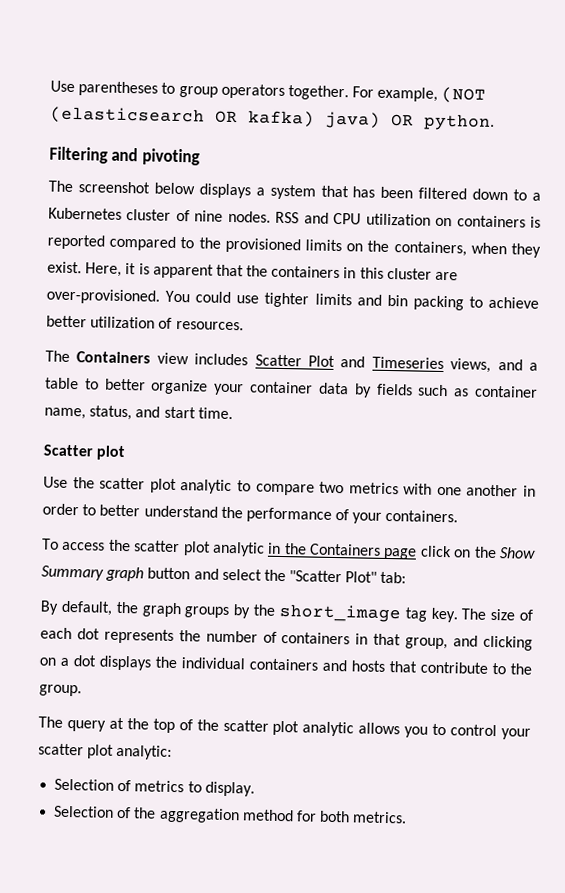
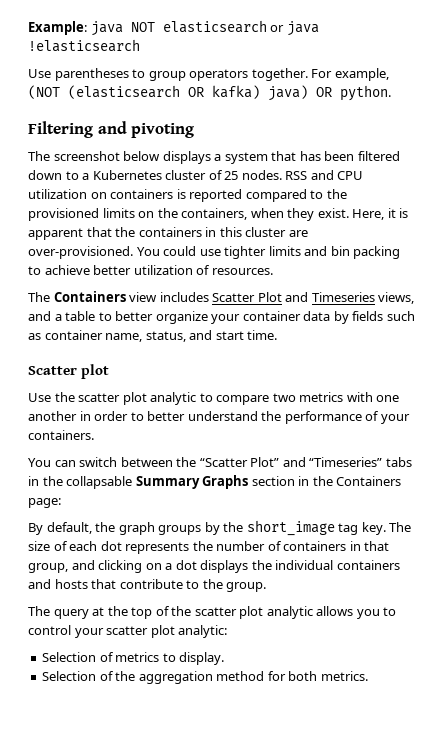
+ Example: java NOT elasticsearch or java !elasticsearch
- The screenshot below displays a system that has been filtered down to a Kubernetes cluster of nine nodes.
+ The screenshot below displays a system that has been filtered down to a Kubernetes cluster of 25 nodes.
- To access the scatter plot analytic in the Containers page click on the Show Summary graph button and select the "Scatter Plot" tab:
+ You can switch between the “Scatter Plot” and “Timeseries” tabs in the collapsable Summary Graphs section in the Containers page:

